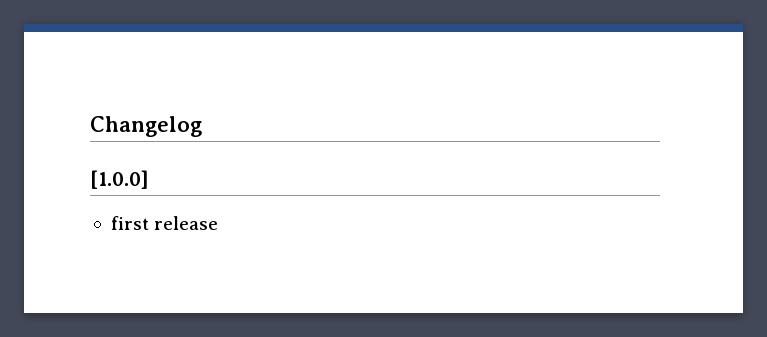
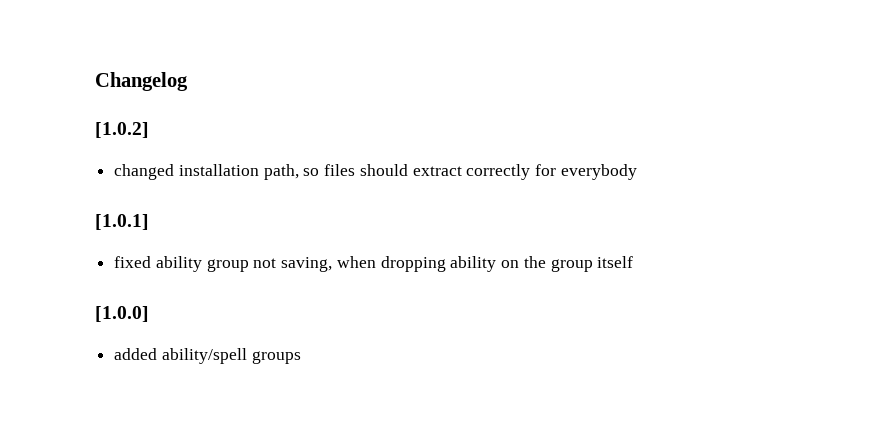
+ [1.0.2]
+ changed installation path, so files should extract correctly for everybody
+ [1.0.1]
+ fixed ability group not saving, when dropping ability on the group itself
  [1.0.0]
- first release
+ added ability/spell groups

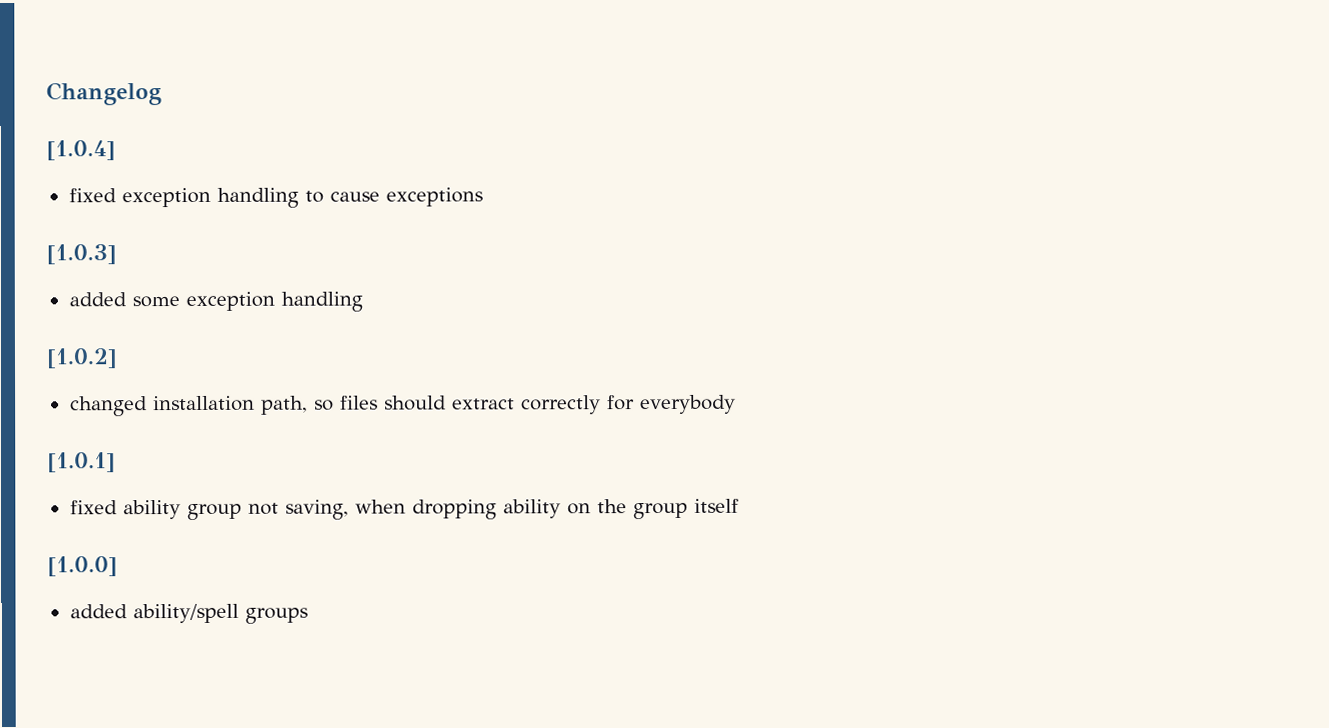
+ [1.0.4]
+ fixed exception handling to cause exceptions
+ [1.0.3]
+ added some exception handling

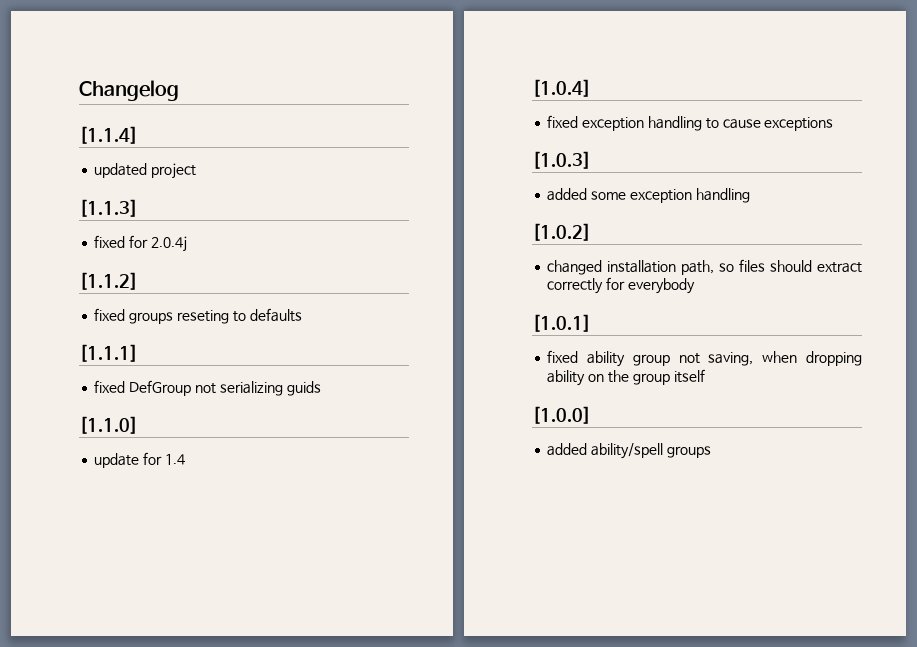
+ [1.1.4]
+ updated project
+ [1.1.3]
+ fixed for 2.0.4j
+ [1.1.2]
+ fixed groups reseting to defaults
+ [1.1.1]
+ fixed DefGroup not serializing guids
+ [1.1.0]
+ update for 1.4

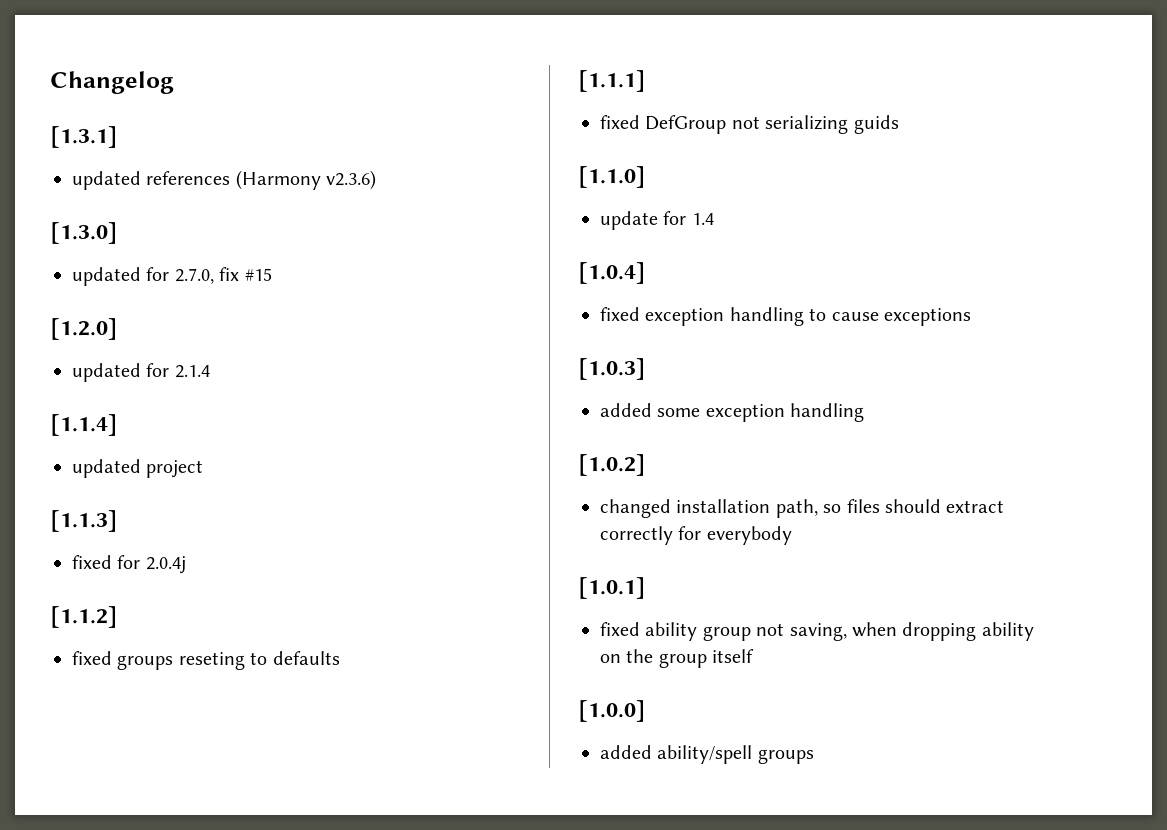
+ [1.3.1]
+ updated references (Harmony v2.3.6)
+ [1.3.0]
+ updated for 2.7.0, fix #15
+ [1.2.0]
+ updated for 2.1.4

